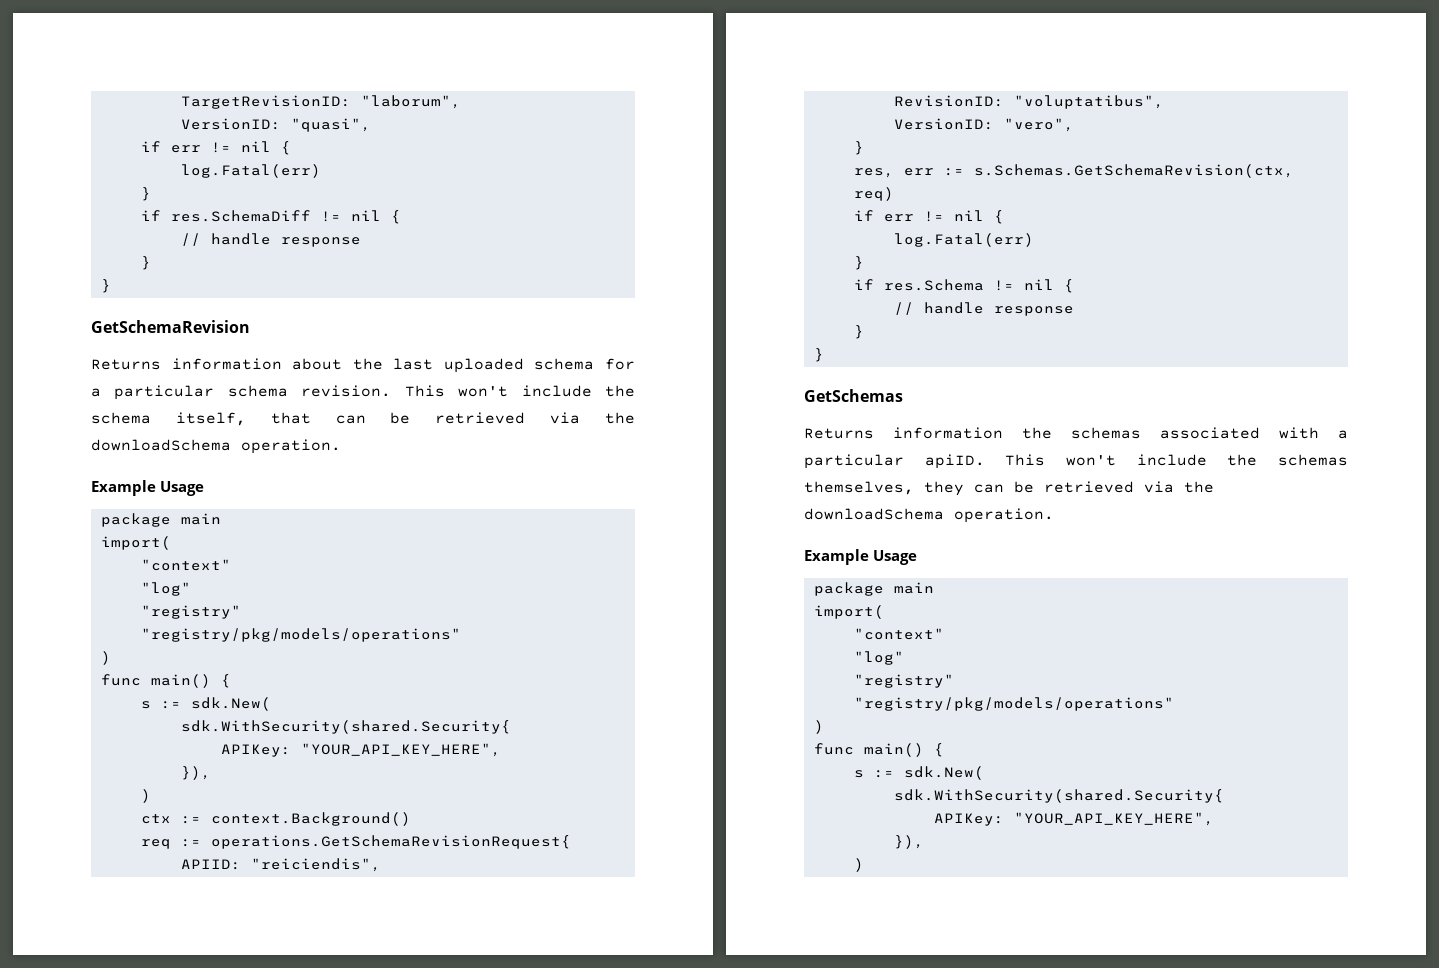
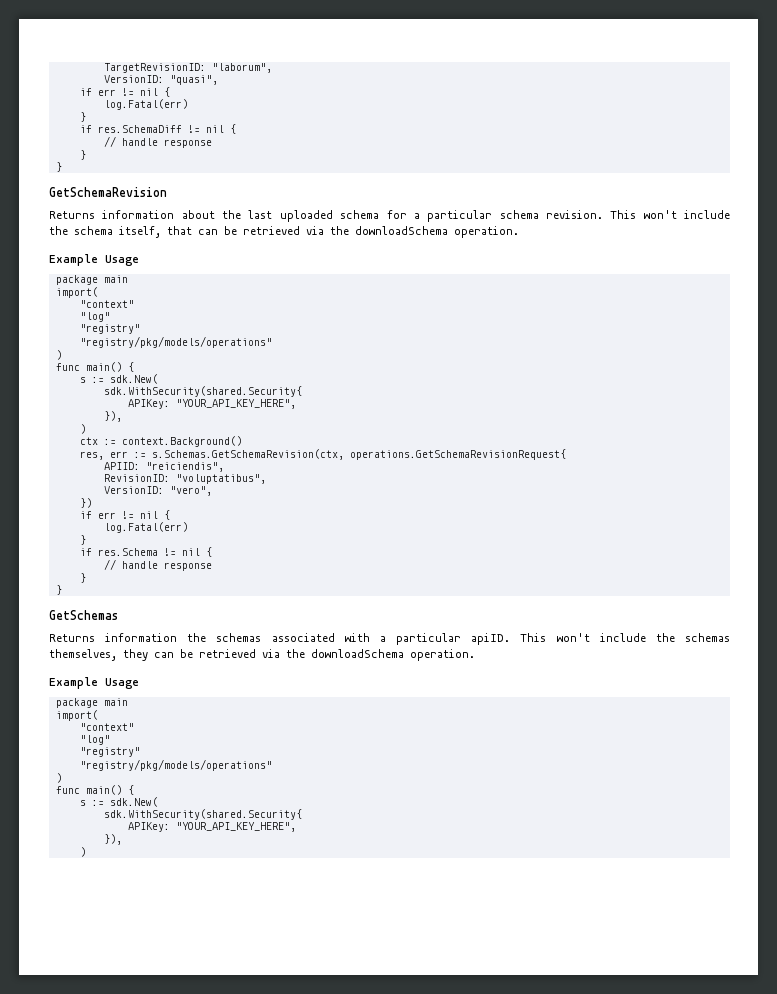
- req := operations.GetSchemaRevisionRequest{
+ res, err := s.Schemas.GetSchemaRevision(ctx, operations.GetSchemaRevisionRequest{
  VersionID: "vero",
- }
- res, err := s.Schemas.GetSchemaRevision(ctx, req)
+ })

